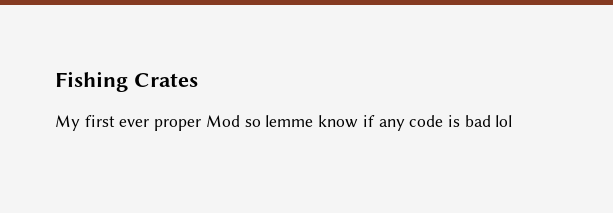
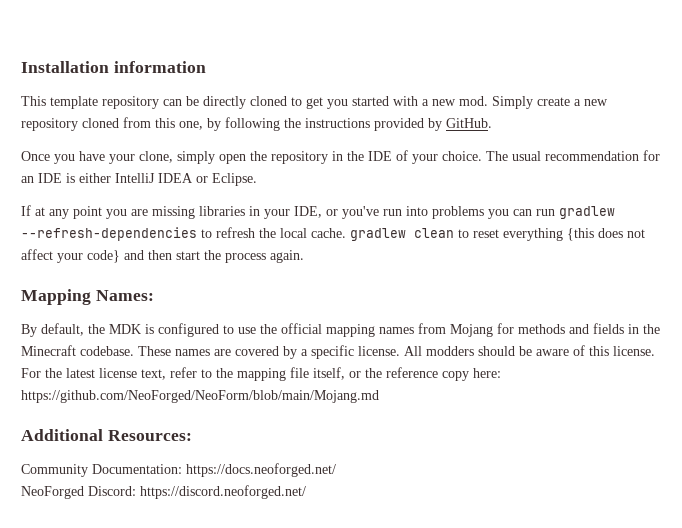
- Fishing Crates
- My first ever proper Mod so lemme know if any code is bad lol
+ Installation information
+ This template repository can be directly cloned to get you started with a new mod. Simply create a new repository cloned from this one, by following the instructions provided by GitHub.
+ Once you have your clone, simply open the repository in the IDE of your choice. The usual recommendation for an IDE is either IntelliJ IDEA or Eclipse.
+ If at any point you are missing libraries in your IDE, or you've run into problems you can run gradlew --refresh-dependencies to refresh the local cache. gradlew clean to reset everything {this does not affect your code} and then start the process again.
+ Mapping Names:
+ By default, the MDK is configured to use the official mapping names from Mojang for methods and fields in the Minecraft codebase. These names are covered by a specific license. All modders should be aware of this license. For the latest license text, refer to the mapping file itself, or the reference copy here: https://github.com/NeoForged/NeoForm/blob/main/Mojang.md
+ Additional Resources:
+ Community Documentation: https://docs.neoforged.net/
+ NeoForged Discord: https://discord.neoforged.net/

